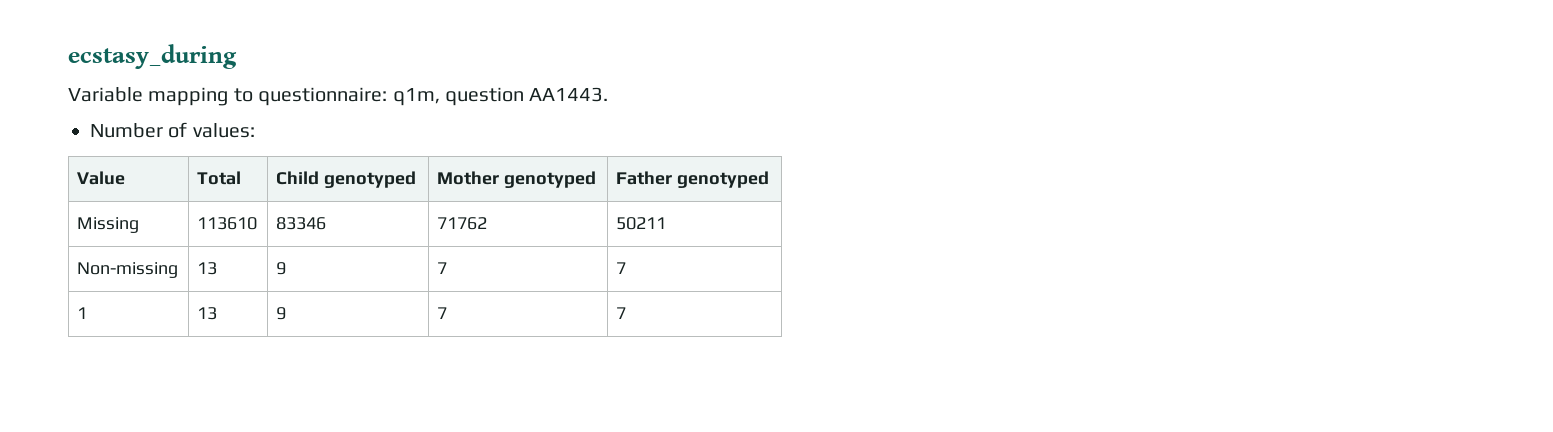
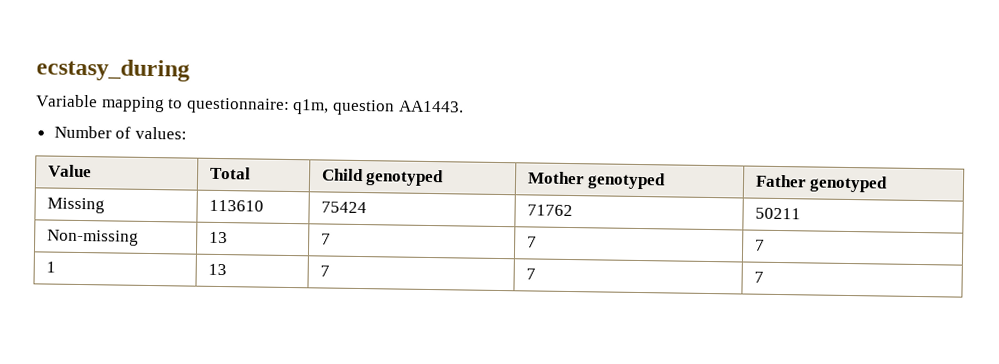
- Missing | 113610 | 83346 | 71762 | 50211
+ Missing | 113610 | 75424 | 71762 | 50211
- Non-missing | 13 | 9 | 7 | 7
+ Non-missing | 13 | 7 | 7 | 7
- 1 | 13 | 9 | 7 | 7
+ 1 | 13 | 7 | 7 | 7

